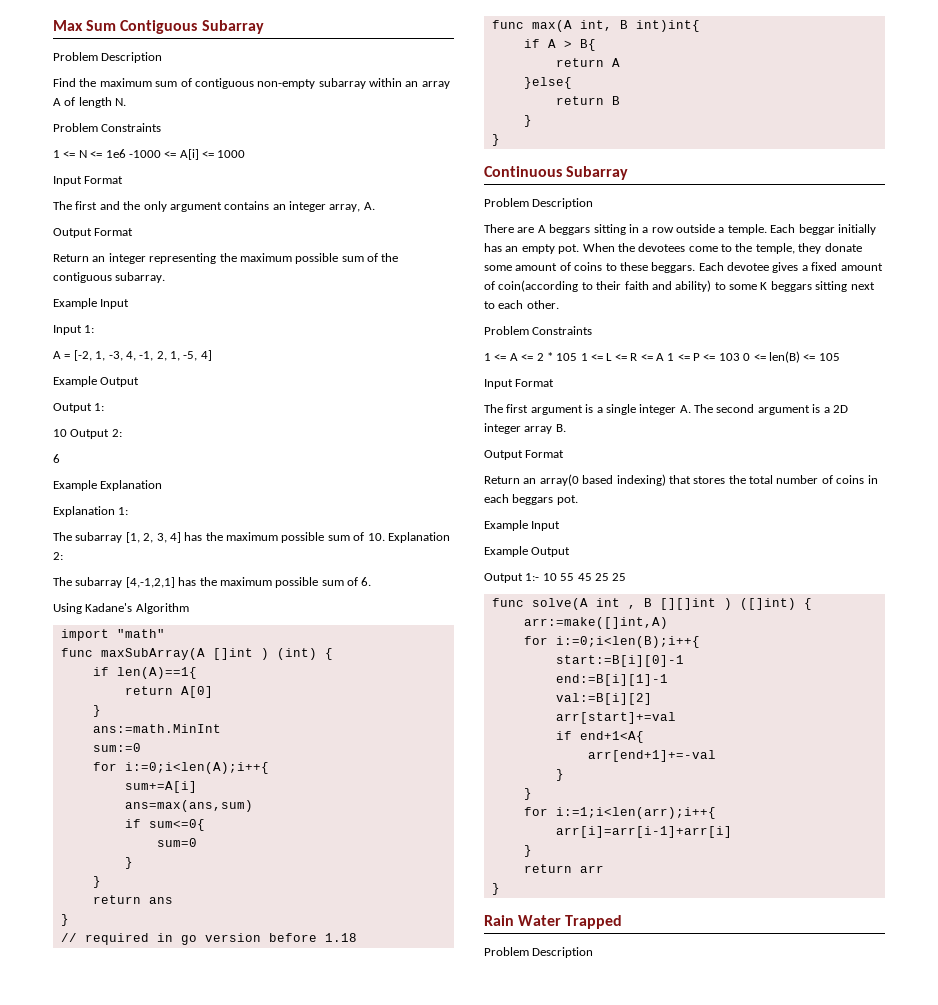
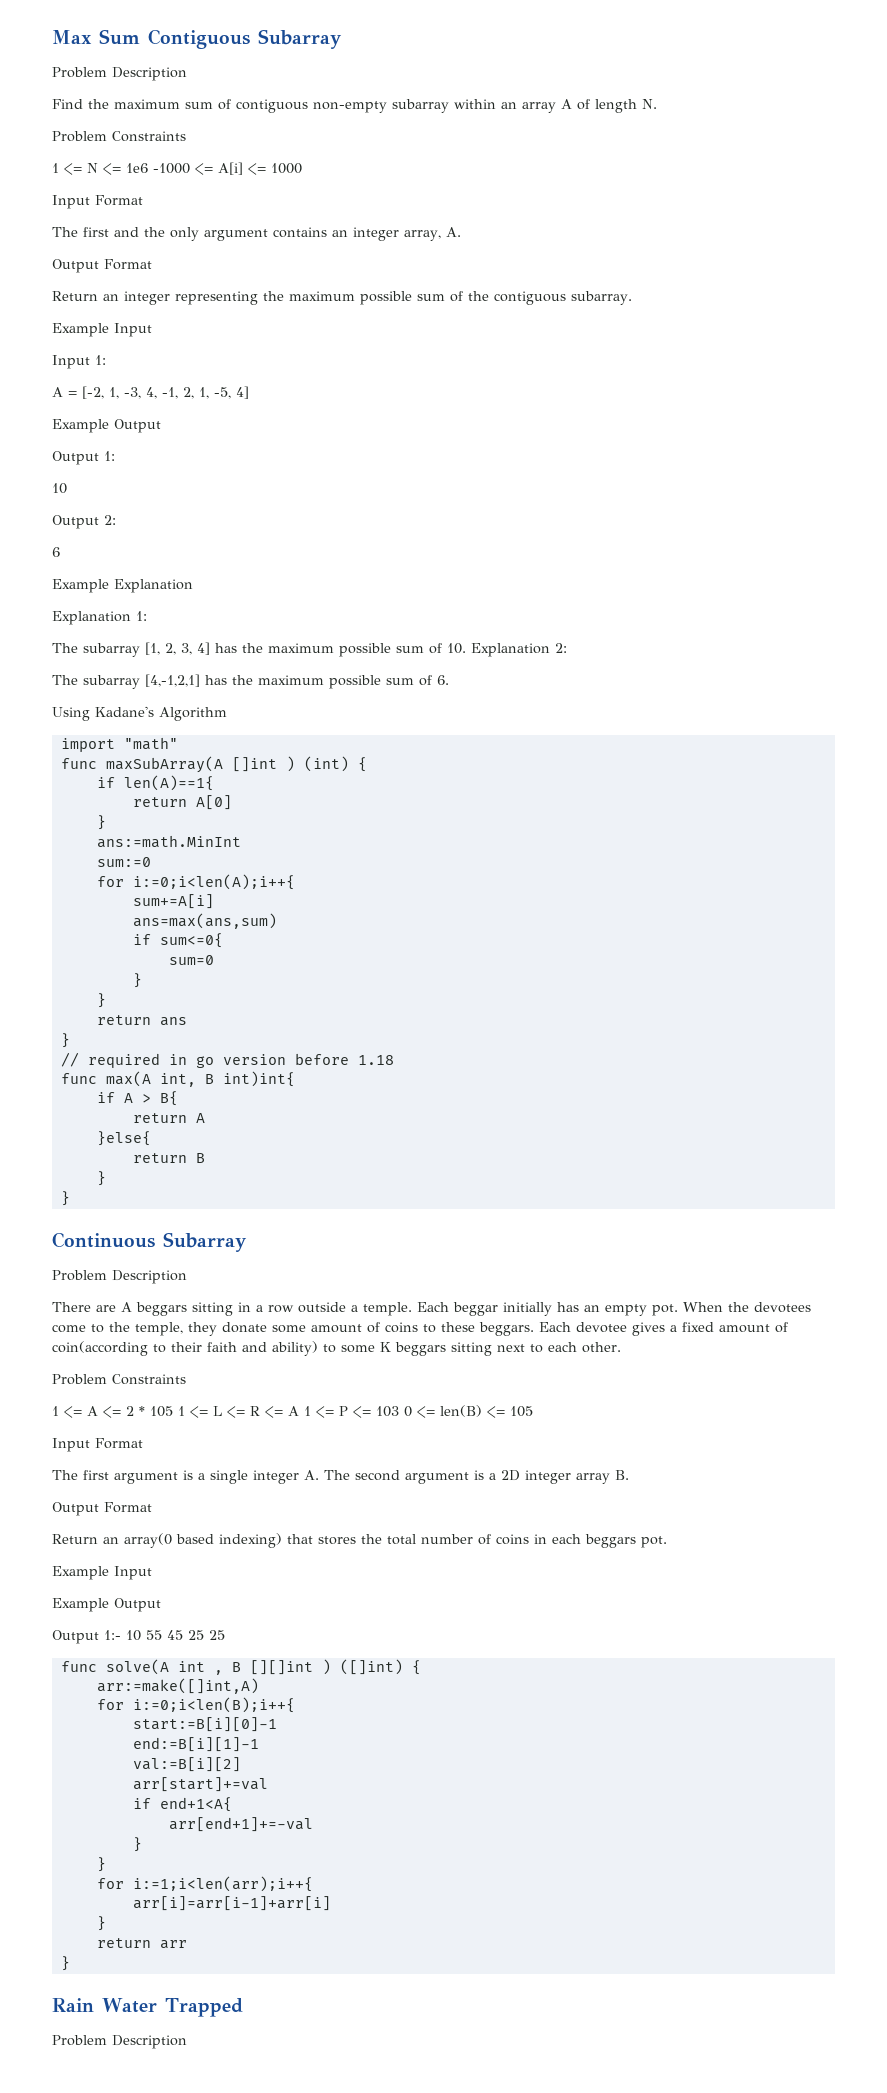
  Output 1:
- 10 Output 2:
+ 10
+ Output 2:

